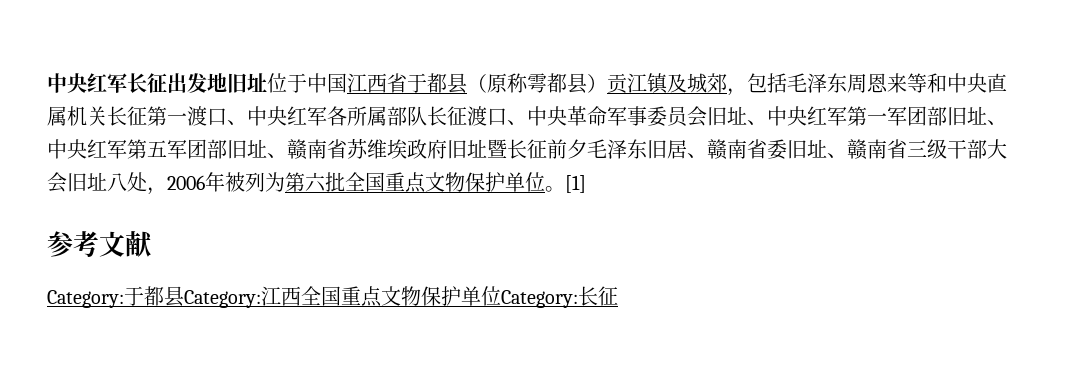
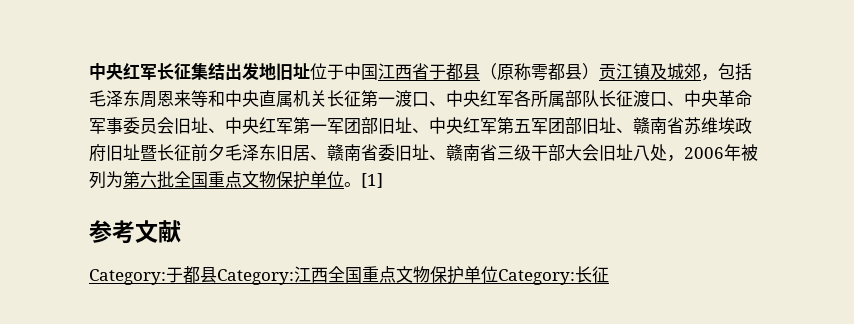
- 中央红军长征出发地旧址位于中国江西省于都县（原称雩都县）贡江镇及城郊，包括毛泽东周恩来等和中央直属机关长征第一渡口、中央红军各所属部队长征渡口、中央革命军事委员会旧址、中央红军第一军团部旧址、中央红军第五军团部旧址、赣南省苏维埃政府旧址暨长征前夕毛泽东旧居、赣南省委旧址、赣南省三级干部大会旧址八处，2006年被列为第六批全国重点文物保护单位。
+ 中央红军长征集结出发地旧址位于中国江西省于都县（原称雩都县）贡江镇及城郊，包括毛泽东周恩来等和中央直属机关长征第一渡口、中央红军各所属部队长征渡口、中央革命军事委员会旧址、中央红军第一军团部旧址、中央红军第五军团部旧址、赣南省苏维埃政府旧址暨长征前夕毛泽东旧居、赣南省委旧址、赣南省三级干部大会旧址八处，2006年被列为第六批全国重点文物保护单位。

